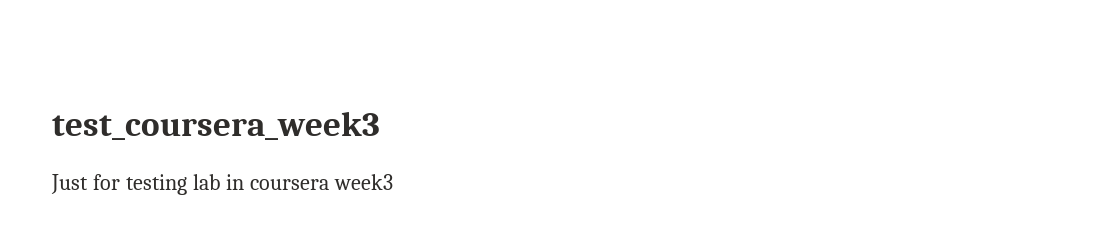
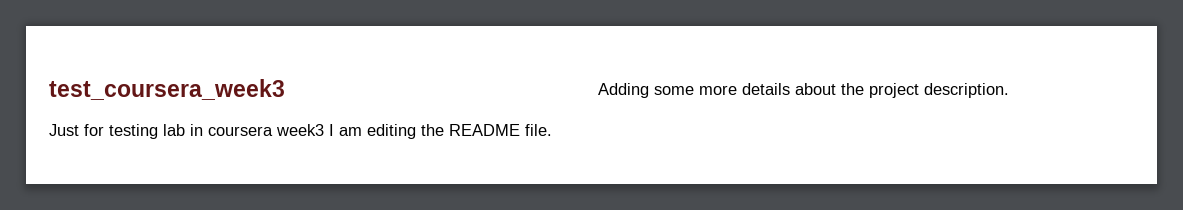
- Just for testing lab in coursera week3
+ Just for testing lab in coursera week3 I am editing the README file. Adding some more details about the project description.

